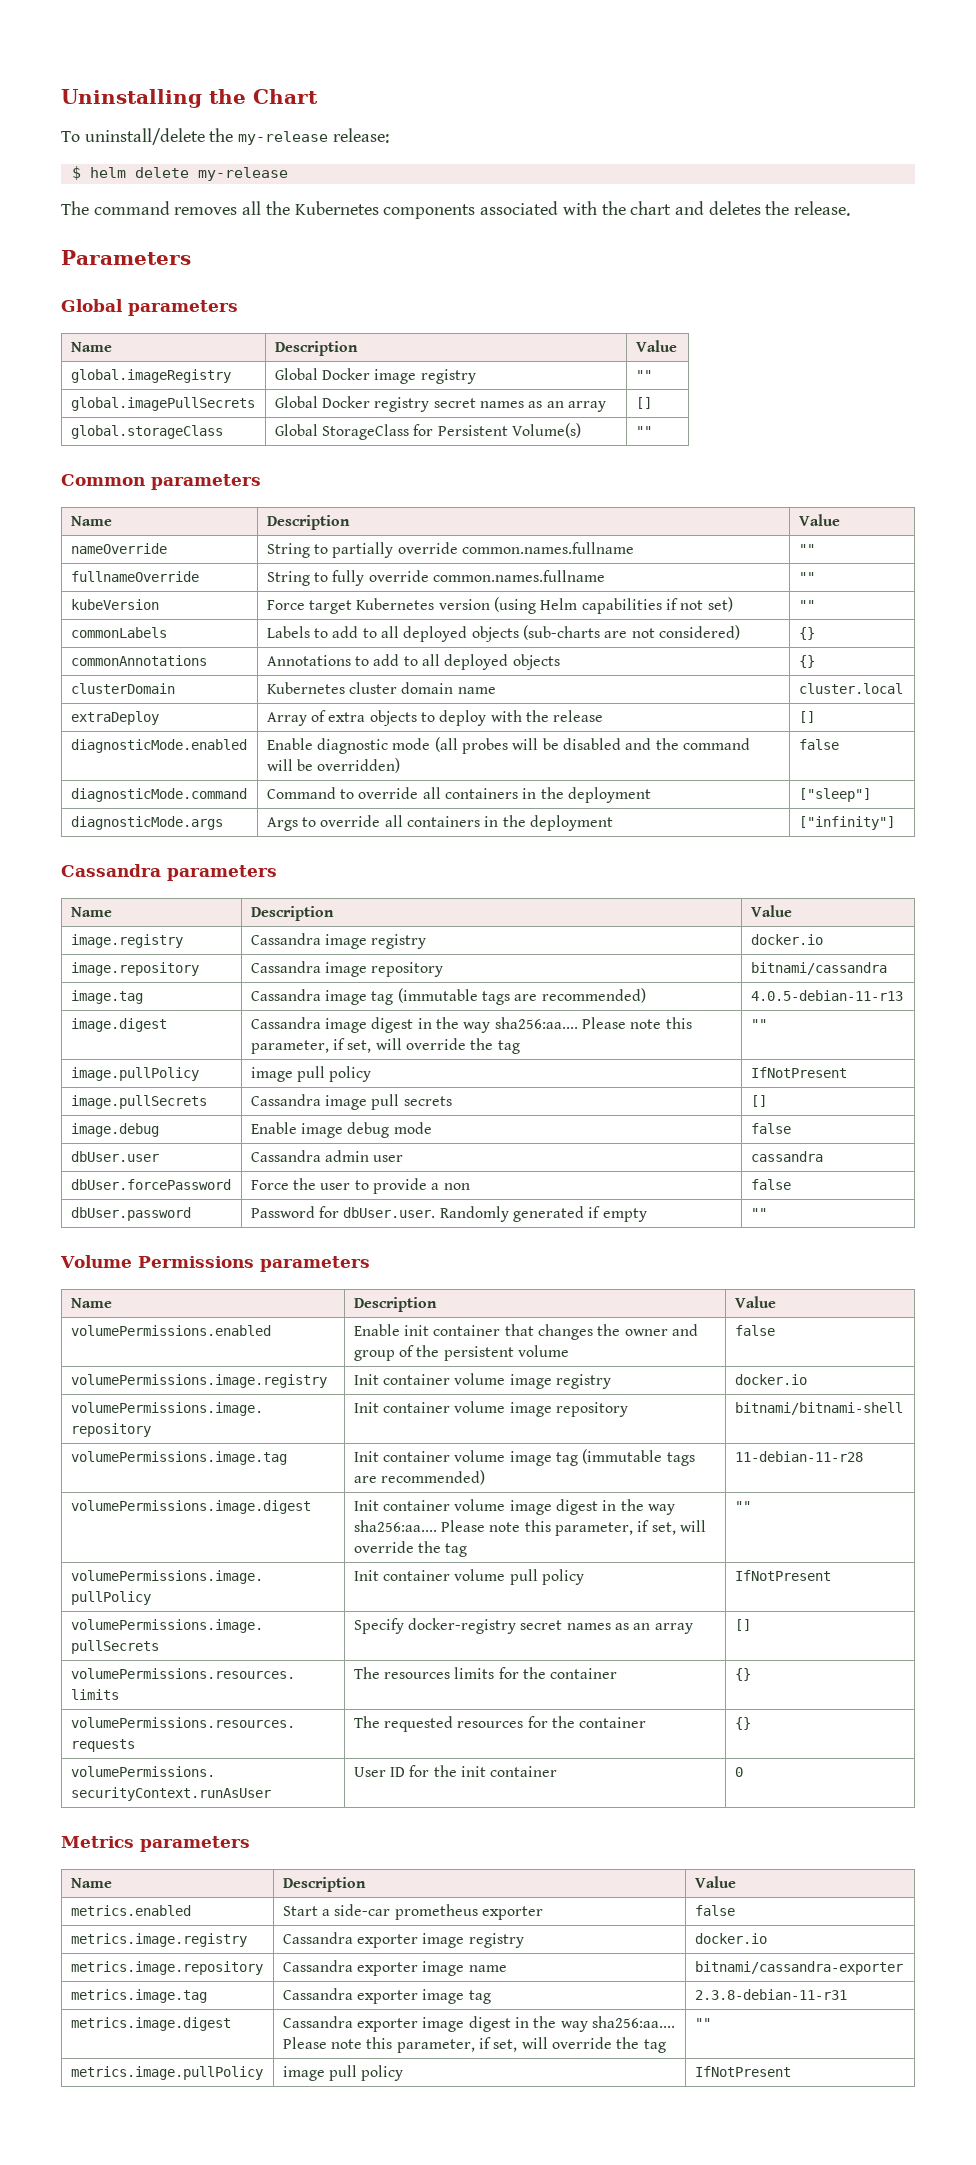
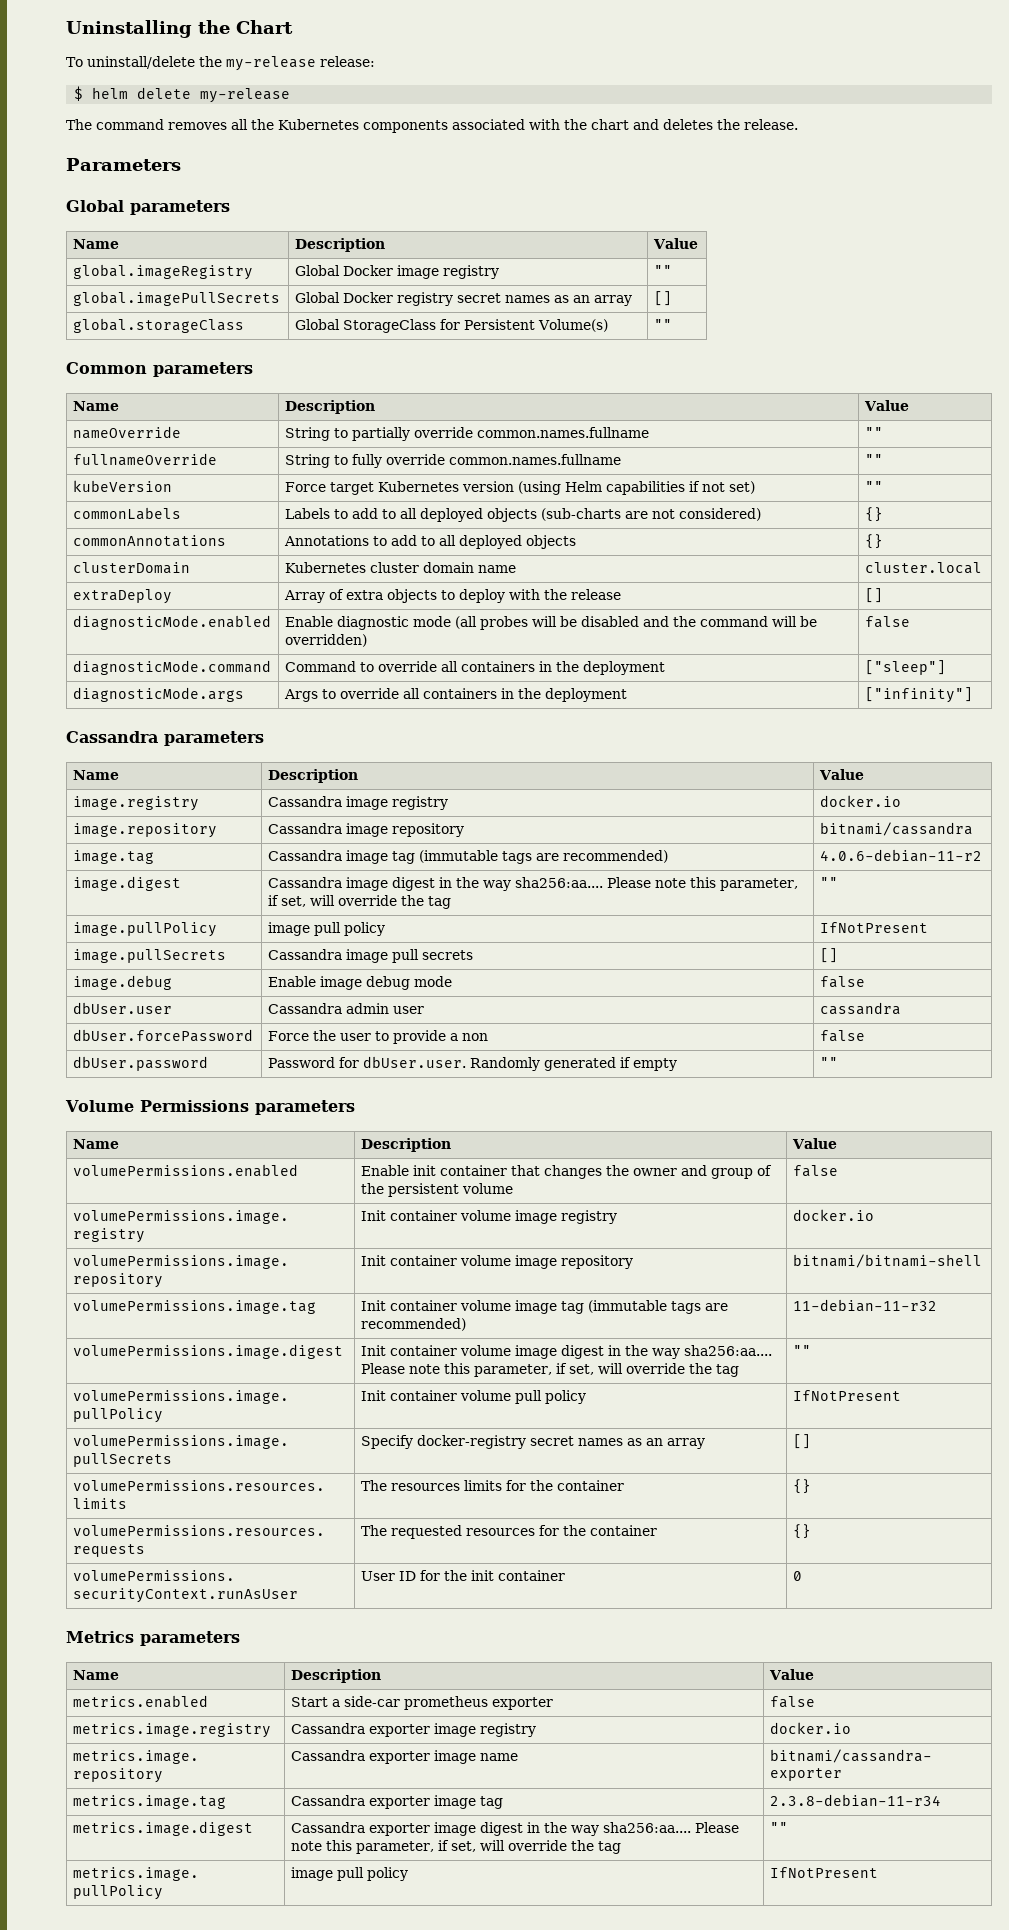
- image.tag | Cassandra image tag (immutable tags are recommended) | 4.0.5-debian-11-r13
+ image.tag | Cassandra image tag (immutable tags are recommended) | 4.0.6-debian-11-r2
- volumePermissions.image.tag | Init container volume image tag (immutable tags are recommended) | 11-debian-11-r28
+ volumePermissions.image.tag | Init container volume image tag (immutable tags are recommended) | 11-debian-11-r32
- metrics.image.tag | Cassandra exporter image tag | 2.3.8-debian-11-r31
+ metrics.image.tag | Cassandra exporter image tag | 2.3.8-debian-11-r34

